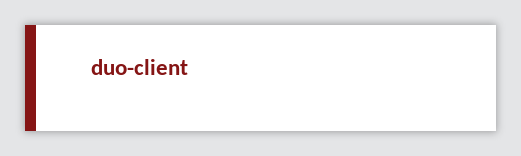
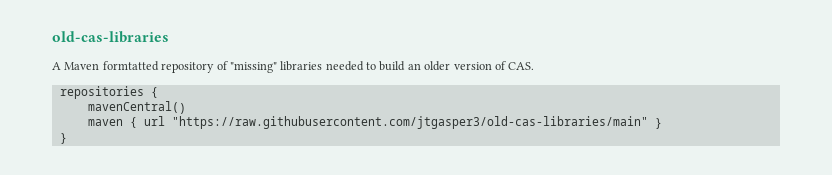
- duo-client
+ old-cas-libraries
+ A Maven formtatted repository of "missing" libraries needed to build an older version of CAS.
+ repositories {
+ mavenCentral()
+ maven { url "https://raw.githubusercontent.com/jtgasper3/old-cas-libraries/main" }
+ }

